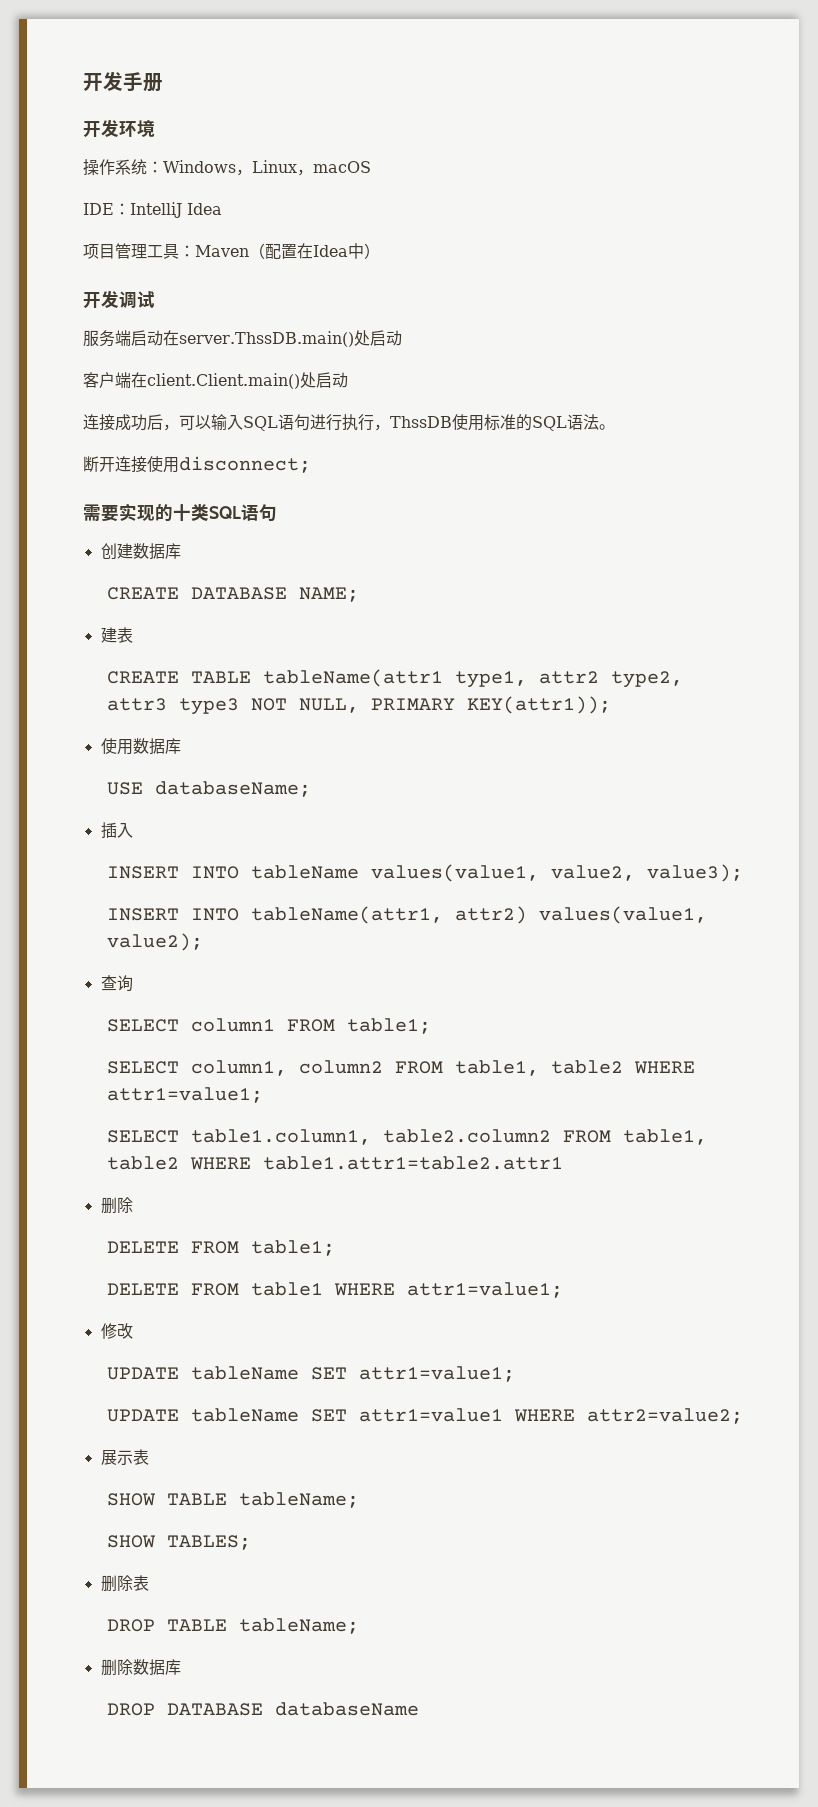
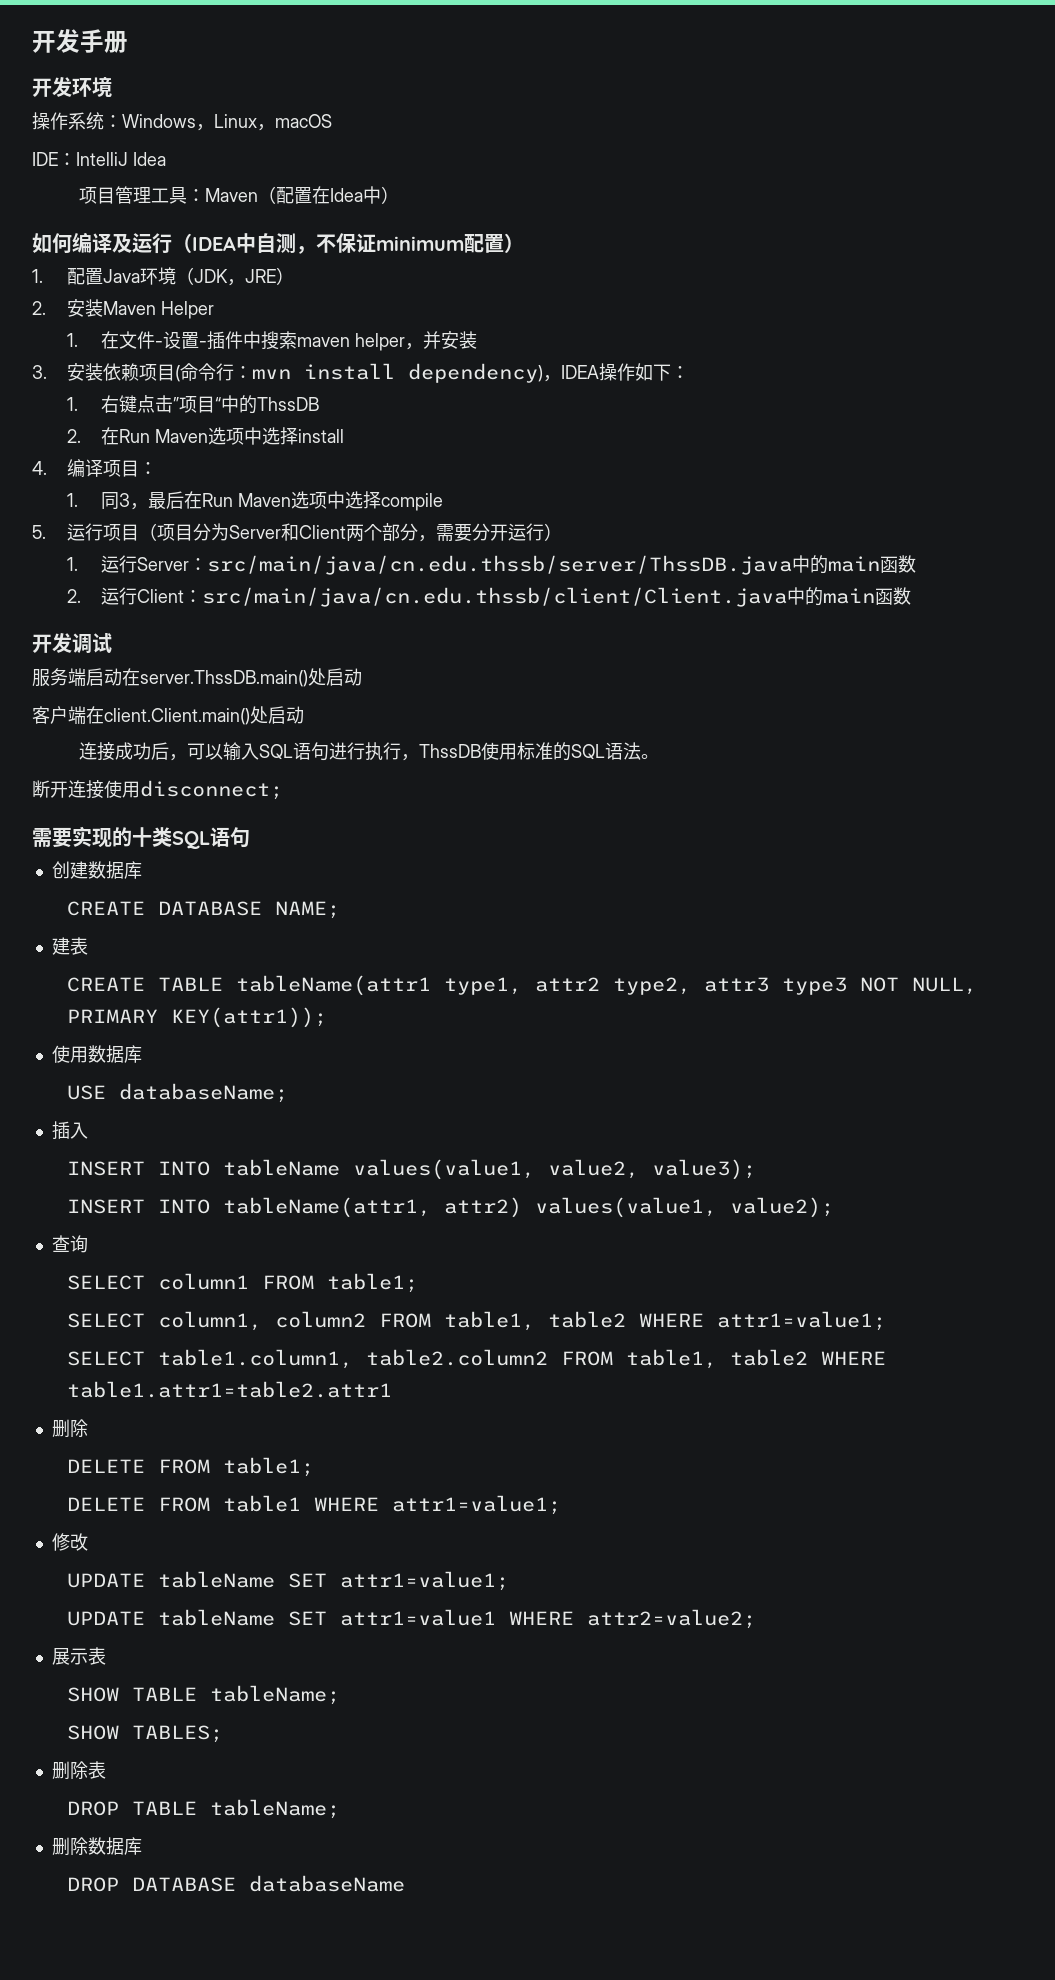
+ 如何编译及运行（IDEA中自测，不保证minimum配置）
+ 1.配置Java环境（JDK，JRE）
+ 2.安装Maven Helper
+ 1.在文件-设置-插件中搜索maven helper，并安装
+ 3.安装依赖项目(命令行：mvn install dependency)，IDEA操作如下：
+ 1.右键点击”项目“中的ThssDB
+ 2.在Run Maven选项中选择install
+ 4.编译项目：
+ 1.同3，最后在Run Maven选项中选择compile
+ 5.运行项目（项目分为Server和Client两个部分，需要分开运行）
+ 1.运行Server：src/main/java/cn.edu.thssb/server/ThssDB.java中的main函数
+ 2.运行Client：src/main/java/cn.edu.thssb/client/Client.java中的main函数

